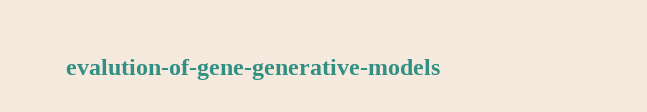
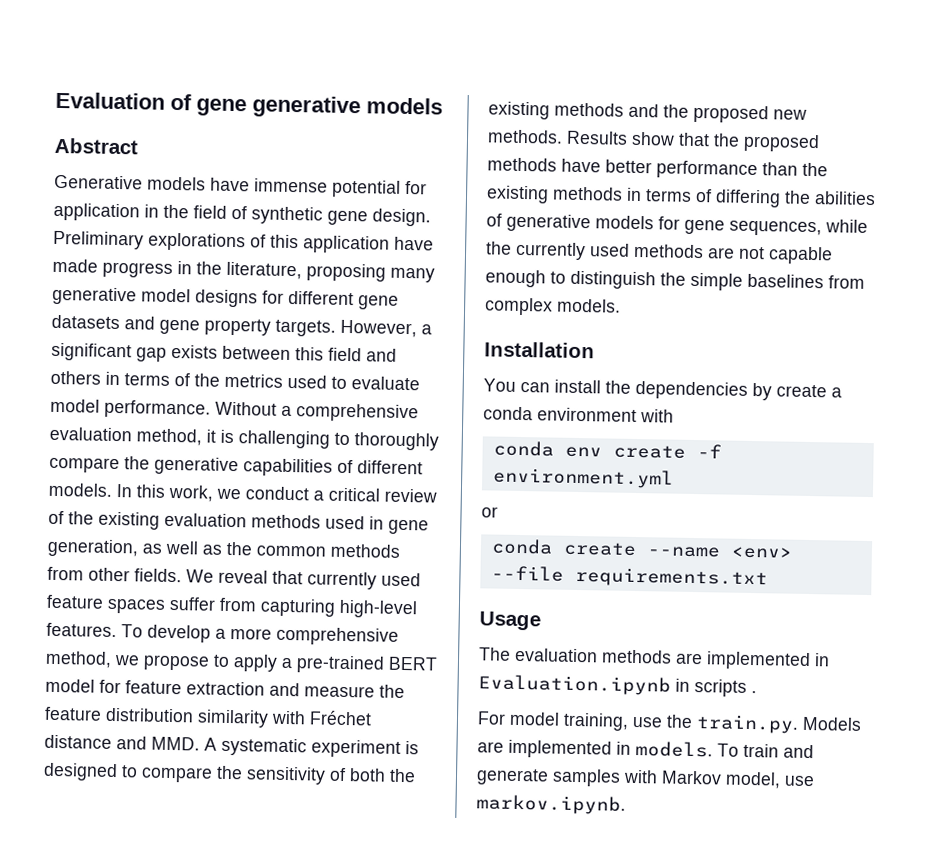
- evalution-of-gene-generative-models
+ Evaluation of gene generative models
+ Abstract
+ Generative models have immense potential for application in the field of synthetic gene design. Preliminary explorations of this application have made progress in the literature, proposing many generative model designs for different gene datasets and gene property targets. However, a significant gap exists between this field and others in terms of the metrics used to evaluate model performance. Without a comprehensive evaluation method, it is challenging to thoroughly compare the generative capabilities of different models. In this work, we conduct a critical review of the existing evaluation methods used in gene generation, as well as the common methods from other fields. We reveal that currently used feature spaces suffer from capturing high-level features. To develop a more comprehensive method, we propose to apply a pre-trained BERT model for feature extraction and measure the feature distribution similarity with Fréchet distance and MMD. A systematic experiment is designed to compare the sensitivity of both the existing methods and the proposed new methods. Results show that the proposed methods have better performance than the existing methods in terms of differing the abilities of generative models for gene sequences, while the currently used methods are not capable enough to distinguish the simple baselines from complex models.
+ Installation
+ You can install the dependencies by create a conda environment with
+ conda env create -f environment.yml
+ or
+ conda create --name <env> --file requirements.txt
+ Usage
+ The evaluation methods are implemented in Evaluation.ipynb in scripts .
+ For model training, use the train.py. Models are implemented in models. To train and generate samples with Markov model, use markov.ipynb.

